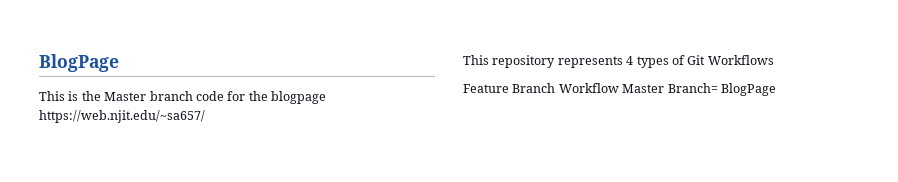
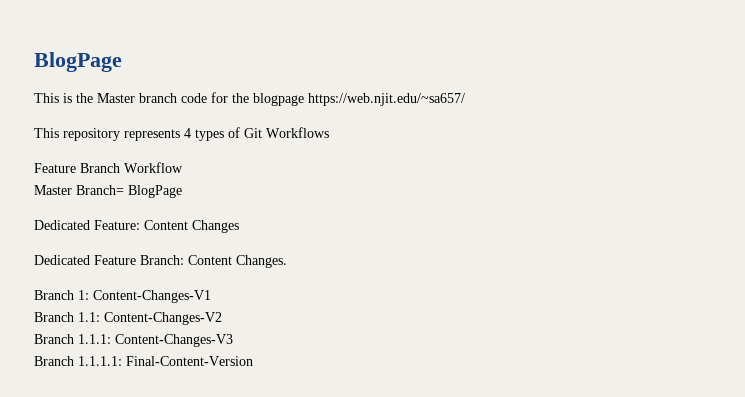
- Feature Branch Workflow Master Branch= BlogPage
+ Feature Branch Workflow
+ Master Branch= BlogPage
+ Dedicated Feature: Content Changes
+ Dedicated Feature Branch: Content Changes.
+ Branch 1: Content-Changes-V1
+ Branch 1.1: Content-Changes-V2
+ Branch 1.1.1: Content-Changes-V3
+ Branch 1.1.1.1: Final-Content-Version

